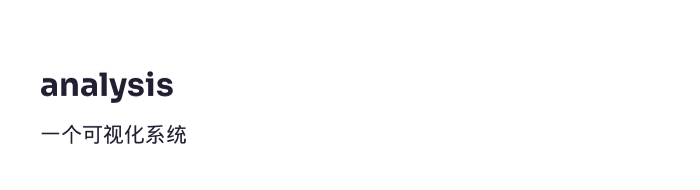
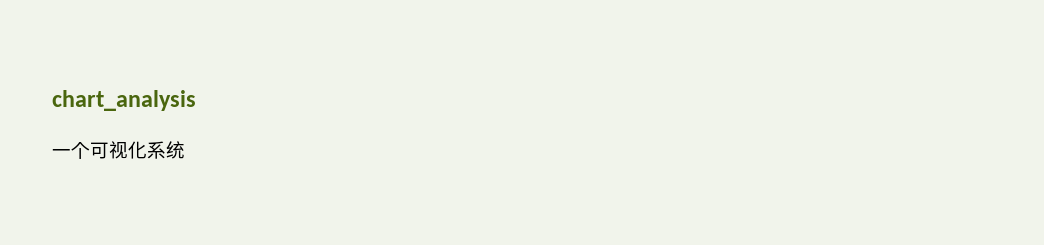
- analysis
+ chart_analysis

